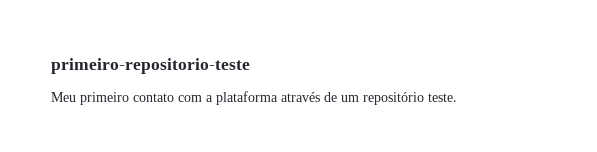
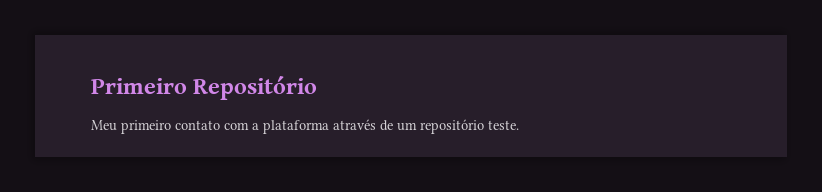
- primeiro-repositorio-teste
+ Primeiro Repositório

